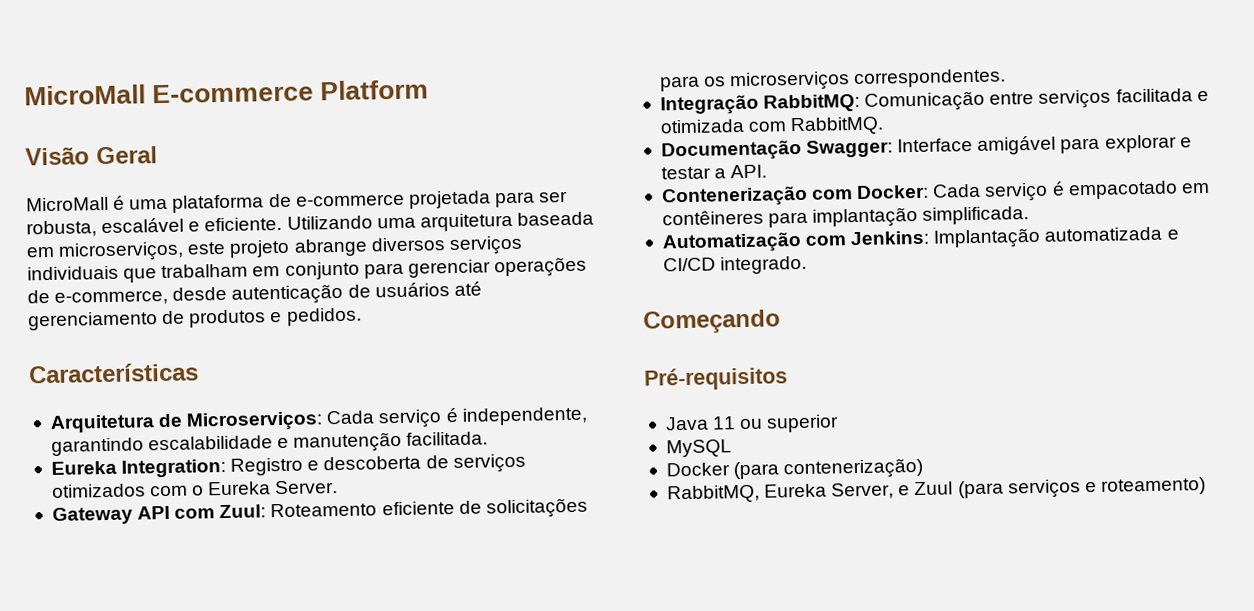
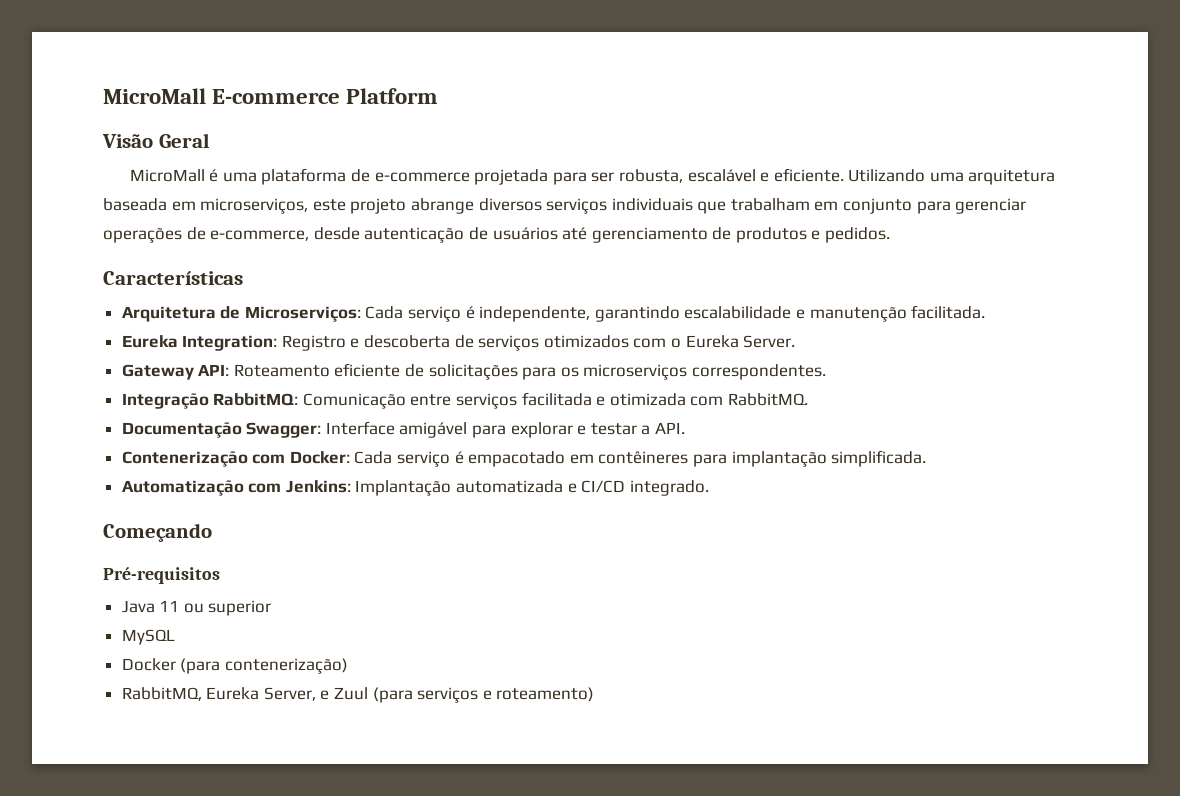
- Gateway API com Zuul: Roteamento eficiente de solicitações para os microserviços correspondentes.
+ Gateway API: Roteamento eficiente de solicitações para os microserviços correspondentes.

